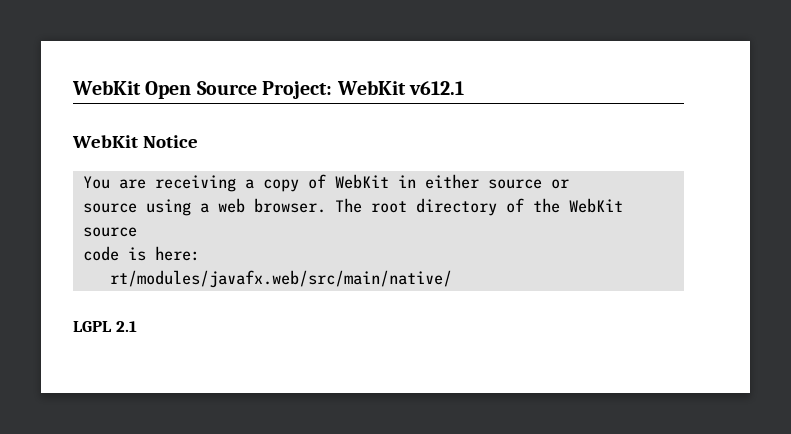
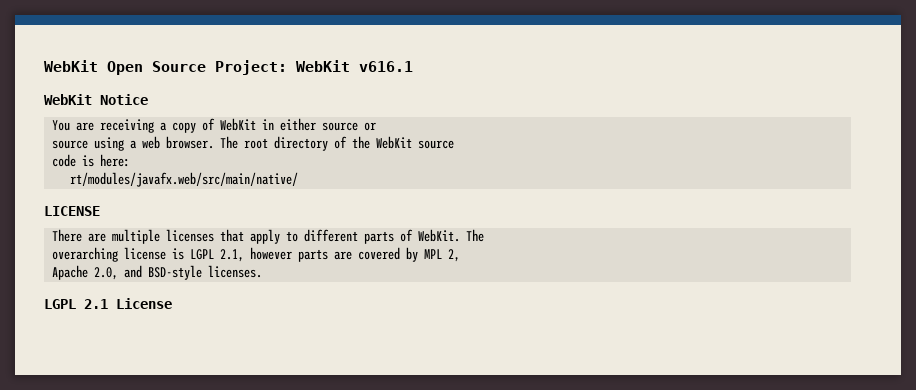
- WebKit Open Source Project: WebKit v612.1
+ WebKit Open Source Project: WebKit v616.1
+ LICENSE
+ There are multiple licenses that apply to different parts of WebKit. The
+ overarching license is LGPL 2.1, however parts are covered by MPL 2,
+ Apache 2.0, and BSD-style licenses.
- LGPL 2.1
+ LGPL 2.1 License

